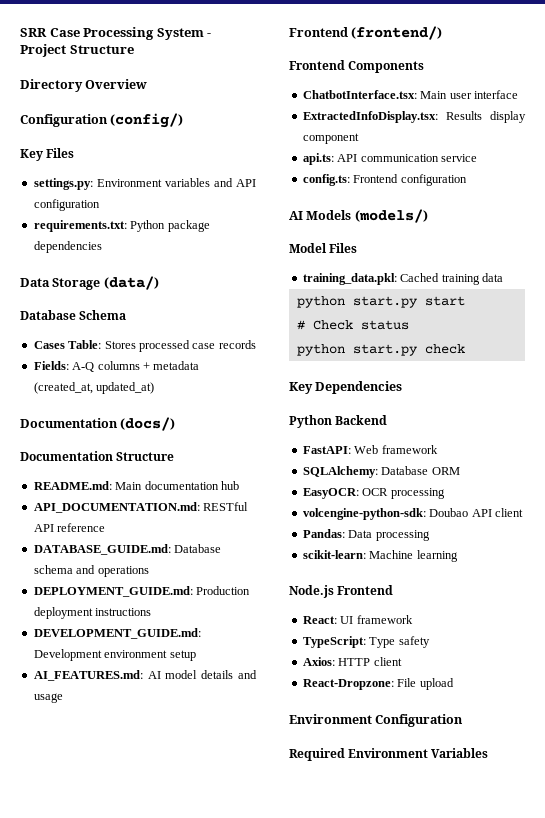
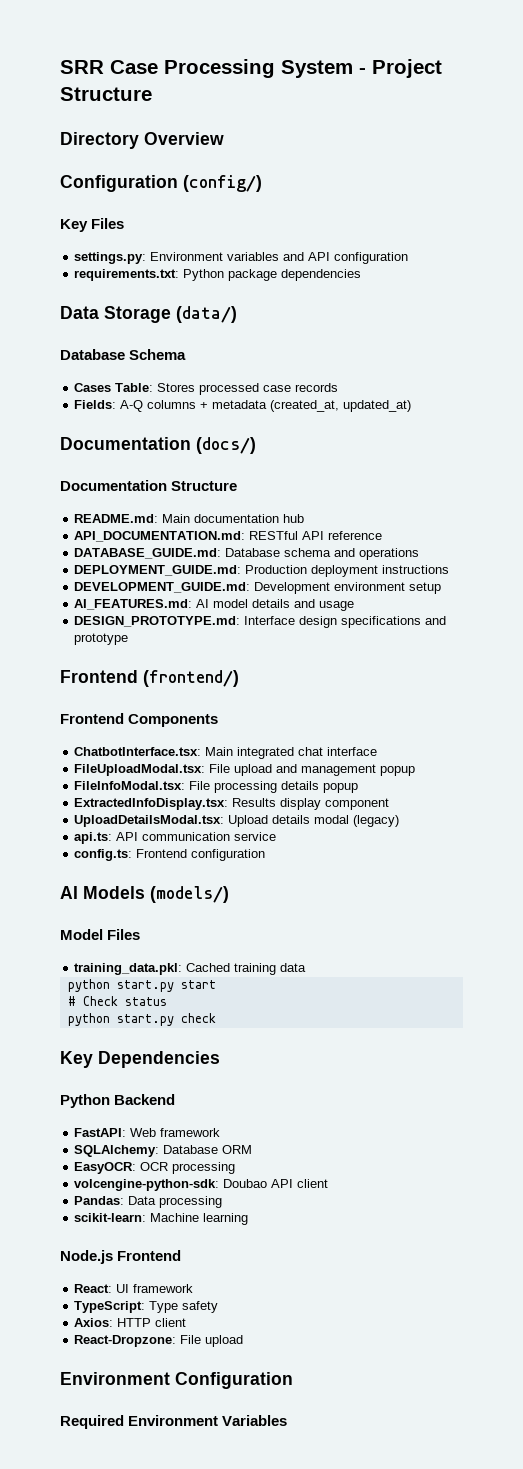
+ DESIGN_PROTOTYPE.md: Interface design specifications and prototype
- ChatbotInterface.tsx: Main user interface
+ ChatbotInterface.tsx: Main integrated chat interface
+ FileUploadModal.tsx: File upload and management popup
+ FileInfoModal.tsx: File processing details popup
+ UploadDetailsModal.tsx: Upload details modal (legacy)

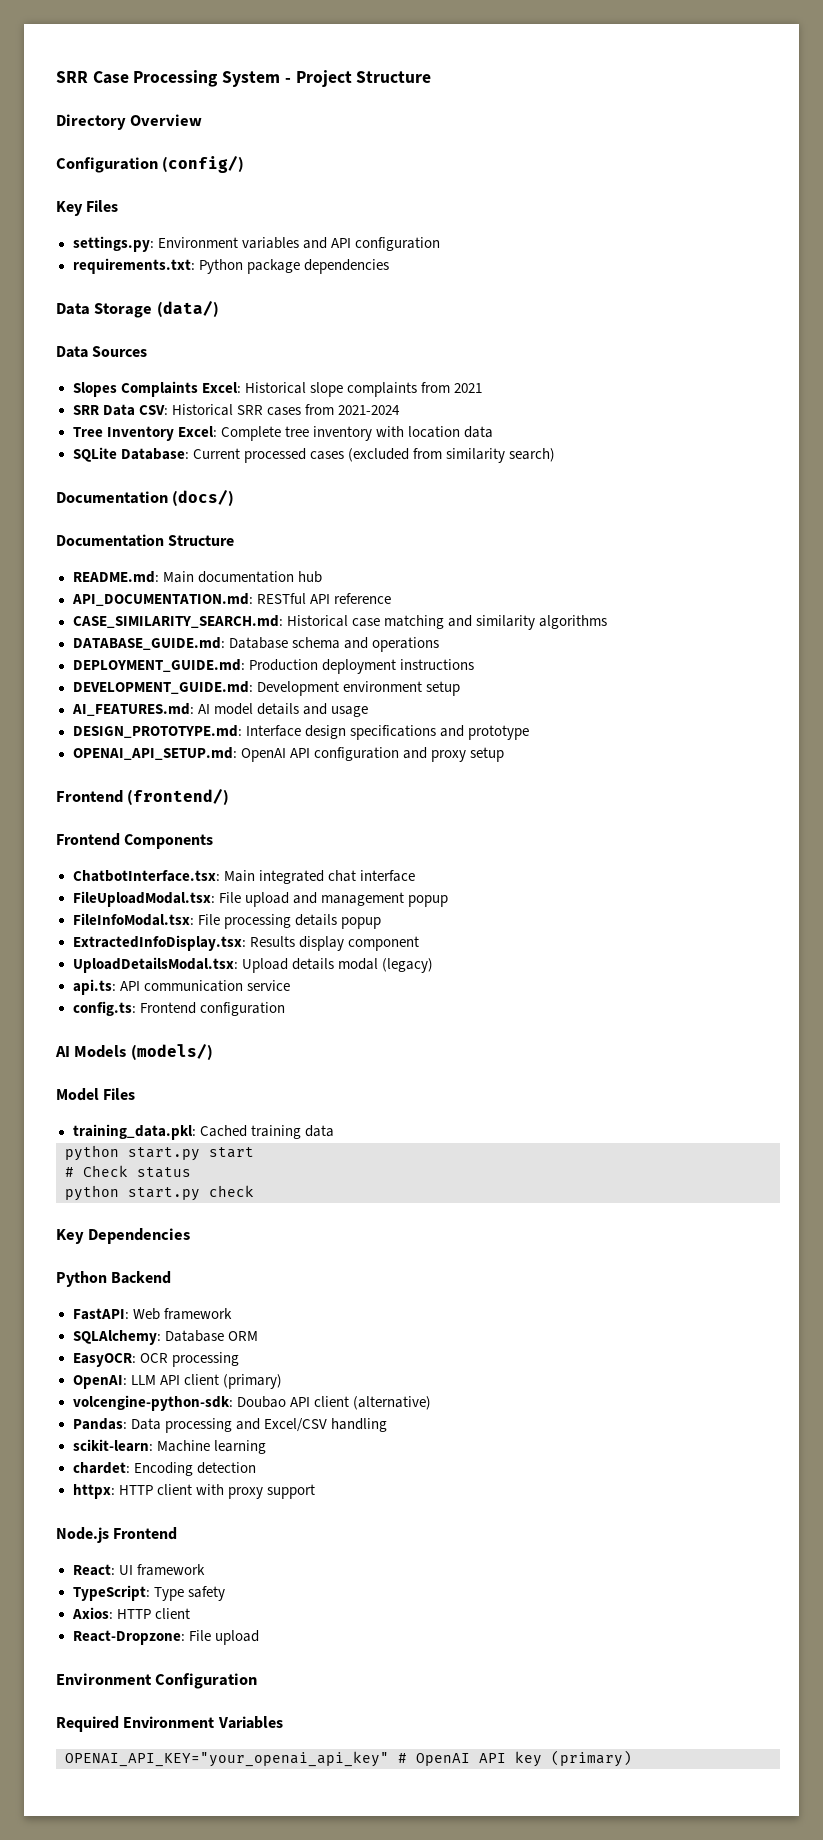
- Database Schema
- Cases Table: Stores processed case records
- Fields: A-Q columns + metadata (created_at, updated_at)
+ Data Sources
+ Slopes Complaints Excel: Historical slope complaints from 2021
+ SRR Data CSV: Historical SRR cases from 2021-2024
+ Tree Inventory Excel: Complete tree inventory with location data
+ SQLite Database: Current processed cases (excluded from similarity search)
+ CASE_SIMILARITY_SEARCH.md: Historical case matching and similarity algorithms
+ OPENAI_API_SETUP.md: OpenAI API configuration and proxy setup
+ OpenAI: LLM API client (primary)
- volcengine-python-sdk: Doubao API client
+ volcengine-python-sdk: Doubao API client (alternative)
- Pandas: Data processing
+ Pandas: Data processing and Excel/CSV handling
+ chardet: Encoding detection
+ httpx: HTTP client with proxy support
+ OPENAI_API_KEY="your_openai_api_key" # OpenAI API key (primary)

